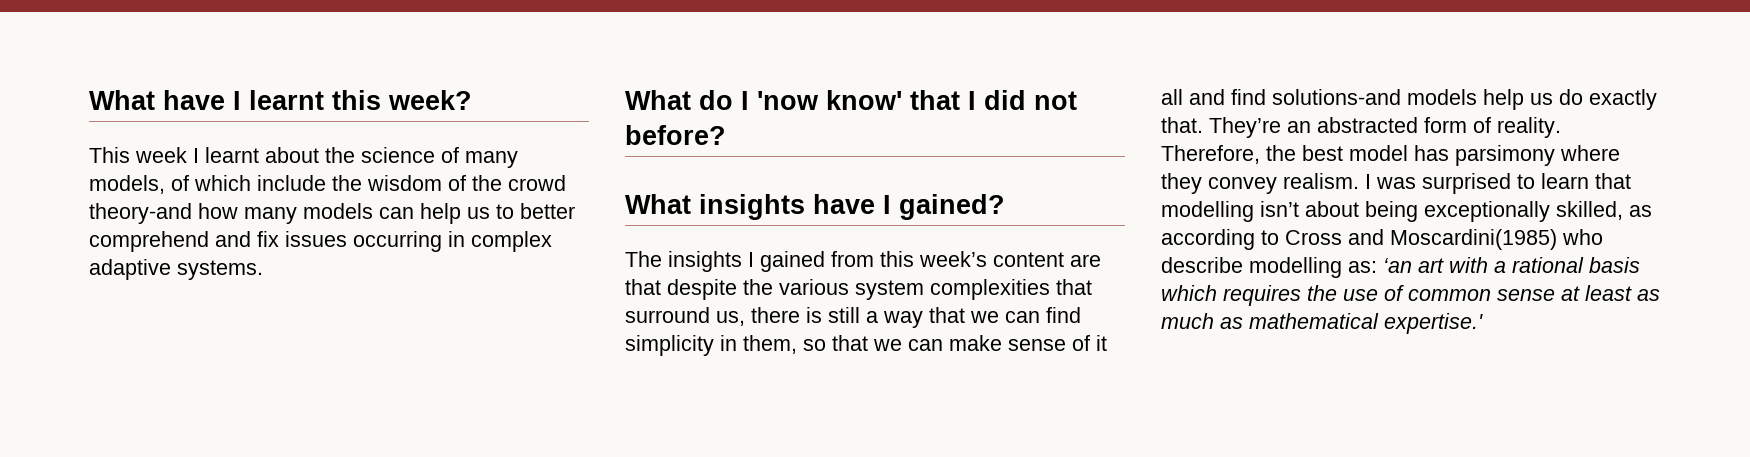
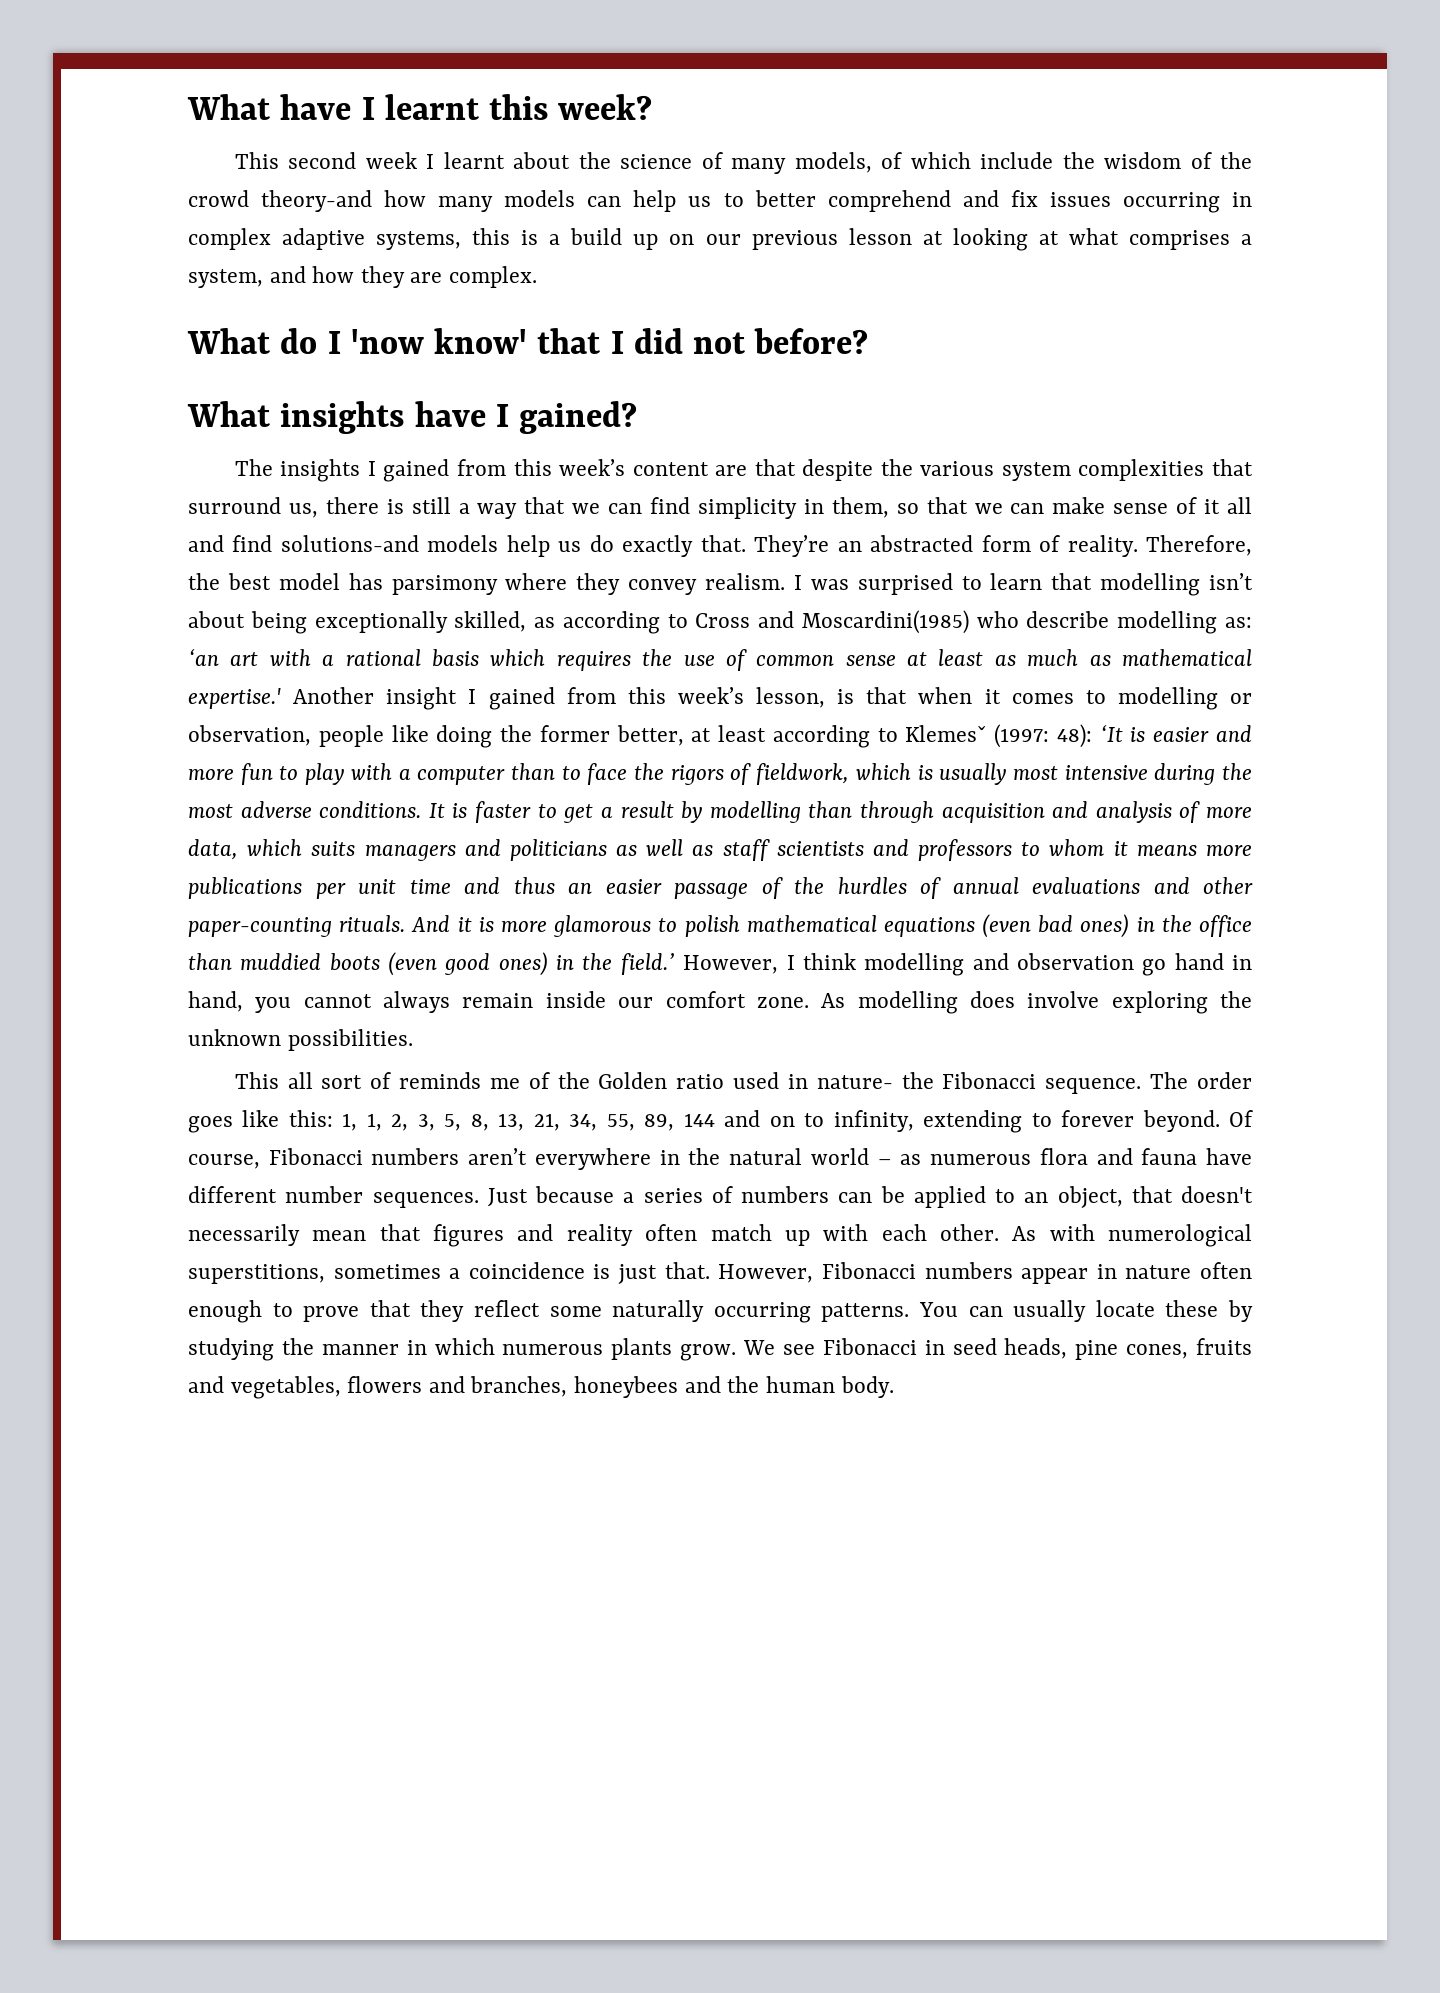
- This week I learnt about the science of many models, of which include the wisdom of the crowd theory-and how many models can help us to better comprehend and fix issues occurring in complex adaptive systems.
+ This second week I learnt about the science of many models, of which include the wisdom of the crowd theory-and how many models can help us to better comprehend and fix issues occurring in complex adaptive systems, this is a build up on our previous lesson at looking at what comprises a system, and how they are complex.
+ Another insight I gained from this week’s lesson, is that when it comes to modelling or observation, people like doing the former better, at least according to Klemesˇ (1997: 48): ‘It is easier and more fun to play with a computer than to face the rigors of fieldwork, which is usually most intensive during the most adverse conditions. It is faster to get a result by modelling than through acquisition and analysis of more data, which suits managers and politicians as well as staff scientists and professors to whom it means more publications per unit time and thus an easier passage of the hurdles of annual evaluations and other paper-counting rituals. And it is more glamorous to polish mathematical equations (even bad ones) in the office than muddied boots (even good ones) in the field.’ However, I think modelling and observation go hand in hand, you cannot always remain inside our comfort zone. As modelling does involve exploring the unknown possibilities.
+ This all sort of reminds me of the Golden ratio used in nature- the Fibonacci sequence. The order goes like this: 1, 1, 2, 3, 5, 8, 13, 21, 34, 55, 89, 144 and on to infinity, extending to forever beyond. Of course, Fibonacci numbers aren’t everywhere in the natural world – as numerous flora and fauna have different number sequences. Just because a series of numbers can be applied to an object, that doesn't necessarily mean that figures and reality often match up with each other. As with numerological superstitions, sometimes a coincidence is just that. However, Fibonacci numbers appear in nature often enough to prove that they reflect some naturally occurring patterns. You can usually locate these by studying the manner in which numerous plants grow. We see Fibonacci in seed heads, pine cones, fruits and vegetables, flowers and branches, honeybees and the human body.

